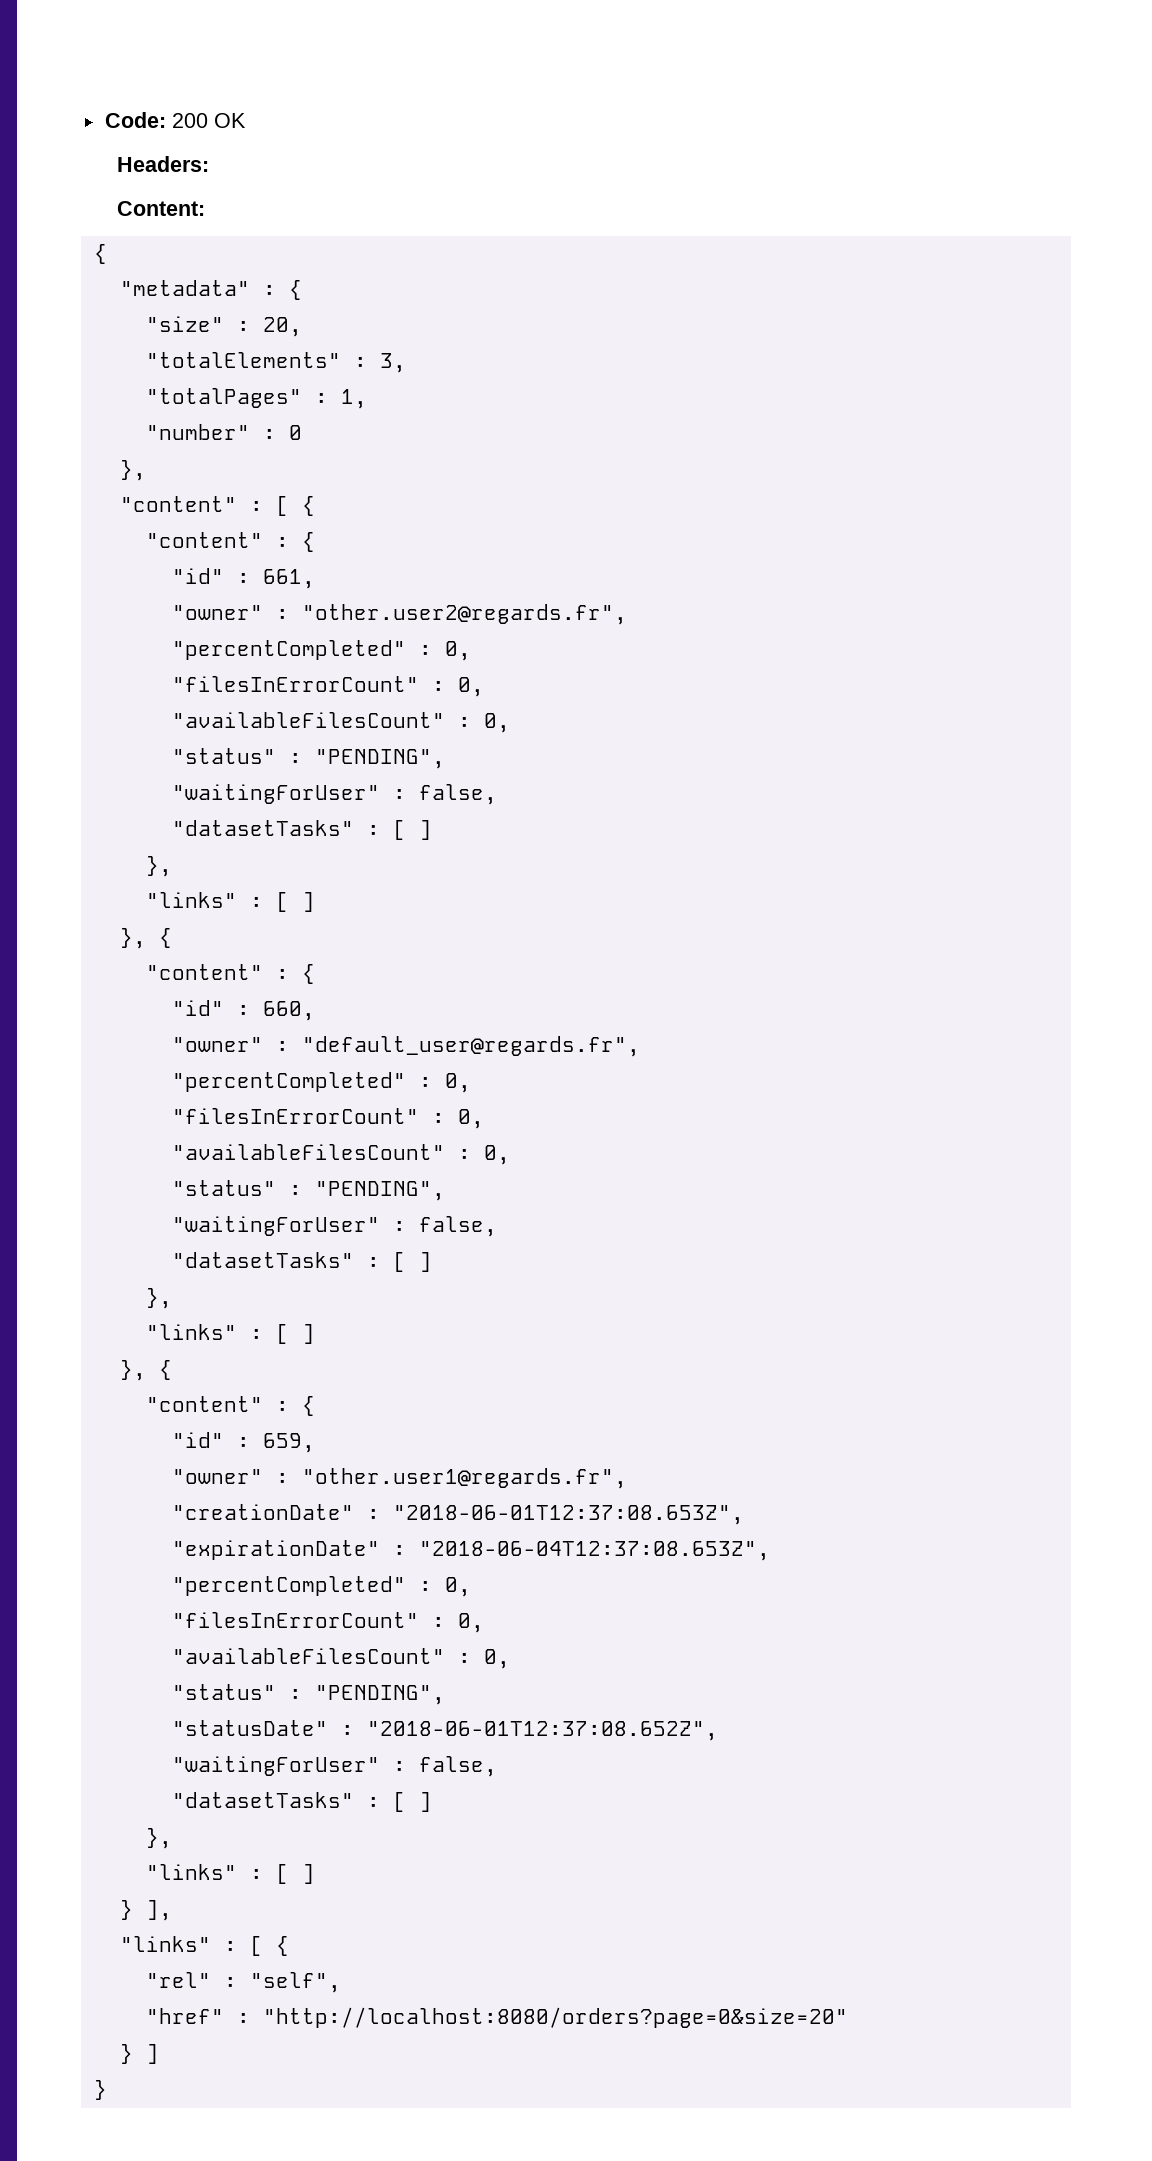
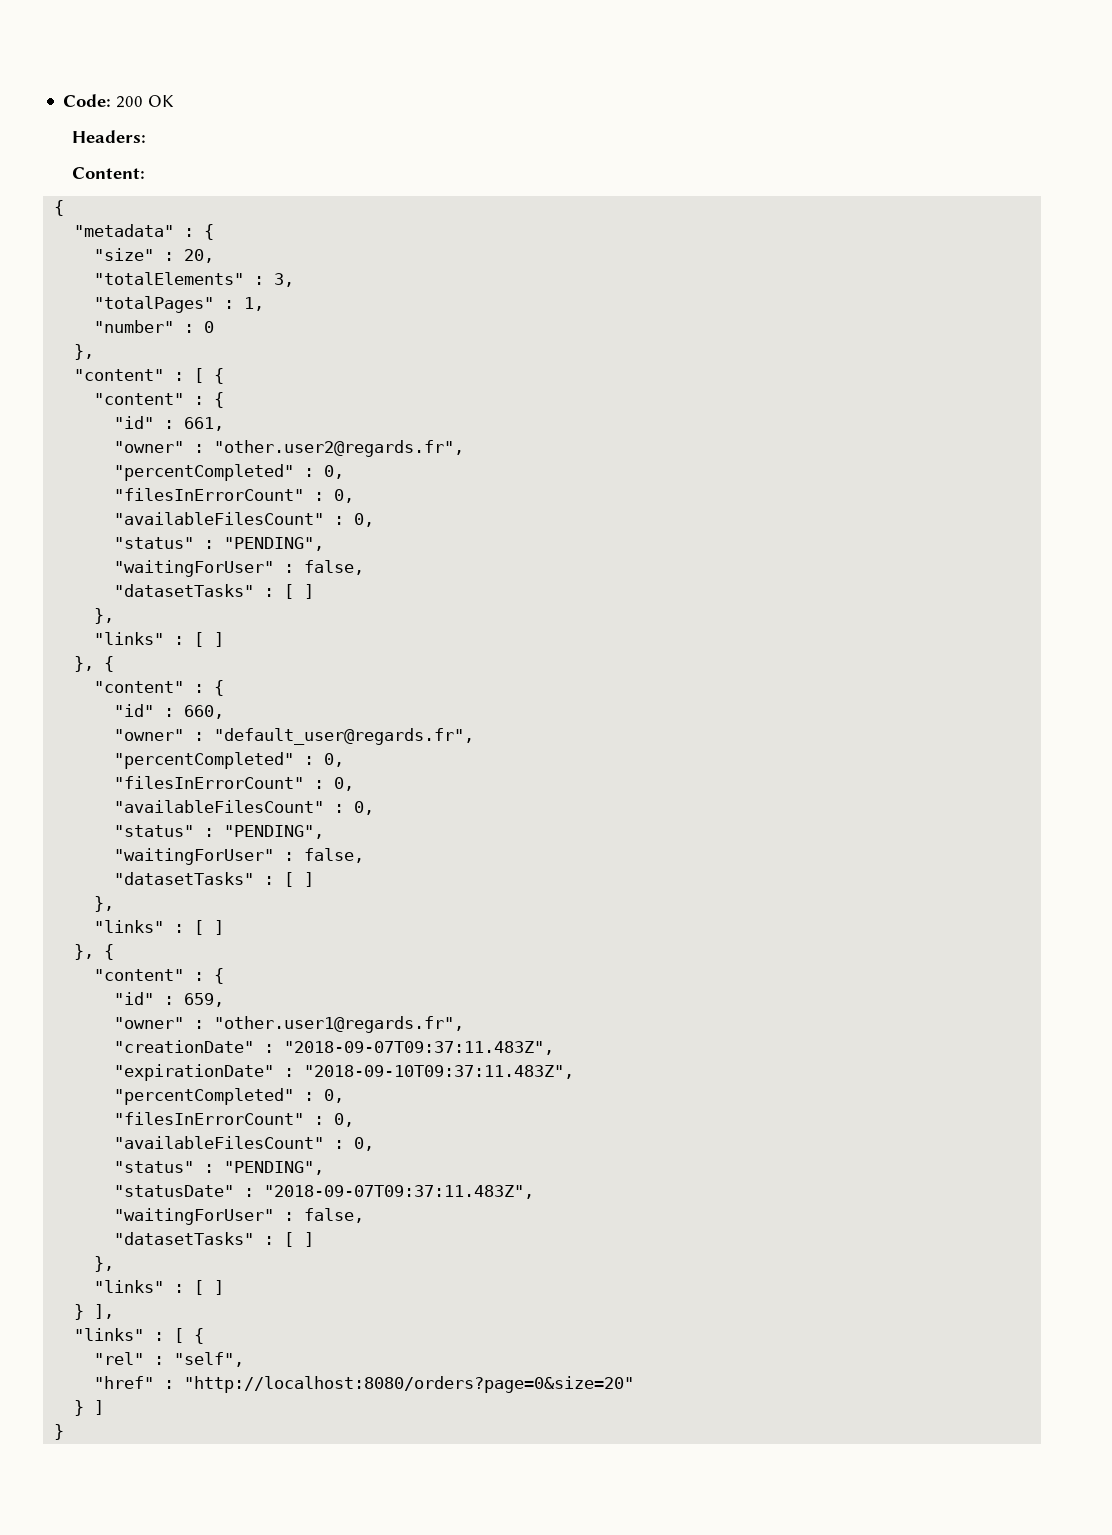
- "creationDate" : "2018-06-01T12:37:08.653Z",
+ "creationDate" : "2018-09-07T09:37:11.483Z",
- "expirationDate" : "2018-06-04T12:37:08.653Z",
+ "expirationDate" : "2018-09-10T09:37:11.483Z",
- "statusDate" : "2018-06-01T12:37:08.652Z",
+ "statusDate" : "2018-09-07T09:37:11.483Z",

